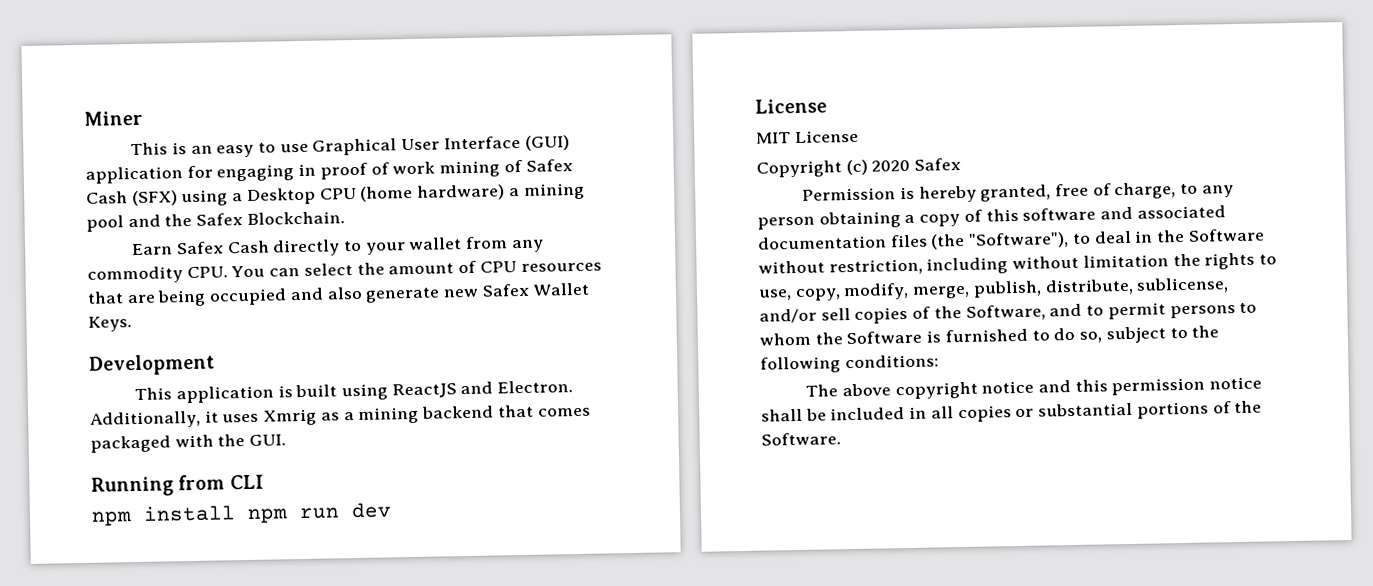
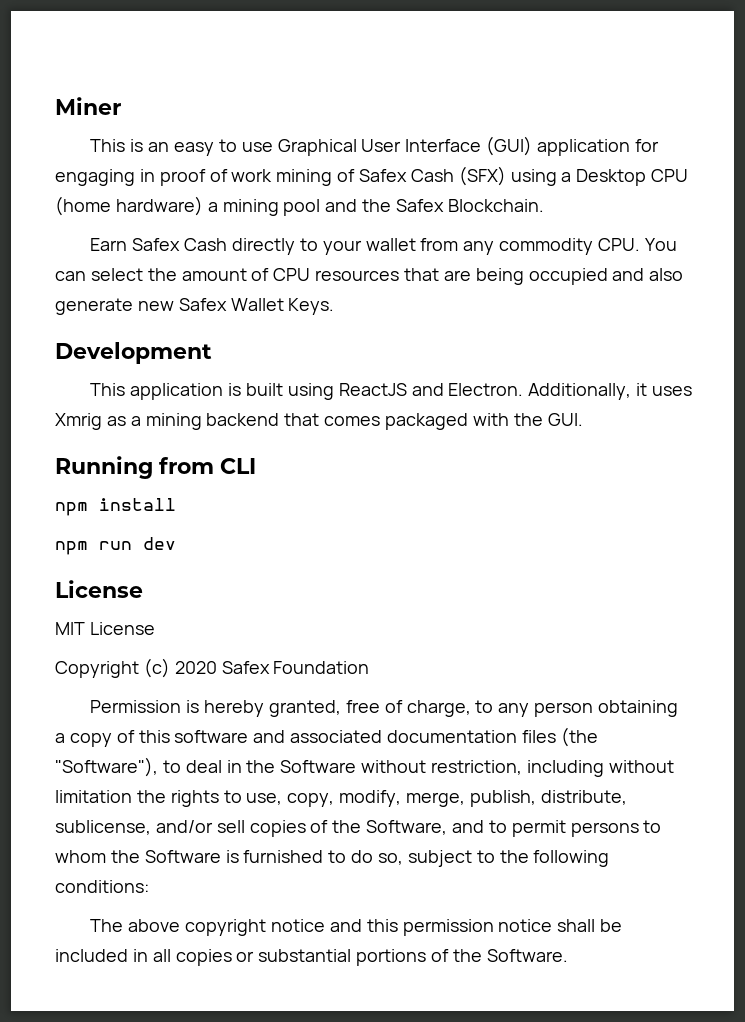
- npm install npm run dev
+ npm install
+ npm run dev
- Copyright (c) 2020 Safex
+ Copyright (c) 2020 Safex Foundation

